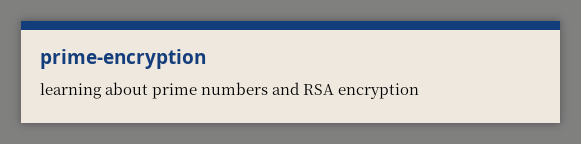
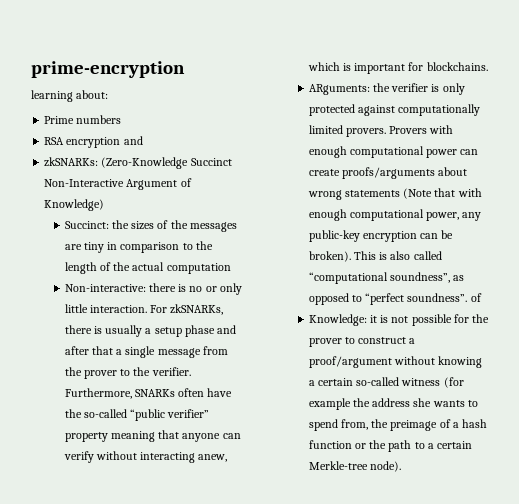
- learning about prime numbers and RSA encryption
+ learning about:
+ Prime numbers
+ RSA encryption and
+ zkSNARKs: (Zero-Knowledge Succinct Non-Interactive Argument of Knowledge)
+ Succinct: the sizes of the messages are tiny in comparison to the length of the actual computation
+ Non-interactive: there is no or only little interaction. For zkSNARKs, there is usually a setup phase and after that a single message from the prover to the verifier. Furthermore, SNARKs often have the so-called “public verifier” property meaning that anyone can verify without interacting anew, which is important for blockchains.
+ ARguments: the verifier is only protected against computationally limited provers. Provers with enough computational power can create proofs/arguments about wrong statements (Note that with enough computational power, any public-key encryption can be broken). This is also called “computational soundness”, as opposed to “perfect soundness”. of
+ Knowledge: it is not possible for the prover to construct a proof/argument without knowing a certain so-called witness (for example the address she wants to spend from, the preimage of a hash function or the path to a certain Merkle-tree node).

